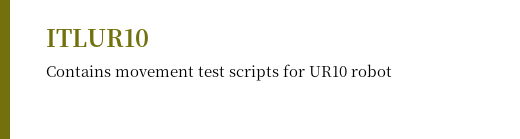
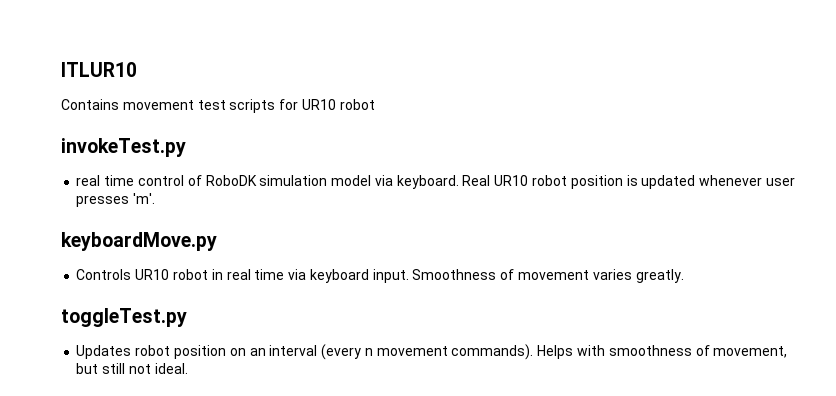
+ invokeTest.py
+ real time control of RoboDK simulation model via keyboard. Real UR10 robot position is updated whenever user presses 'm'.
+ keyboardMove.py
+ Controls UR10 robot in real time via keyboard input. Smoothness of movement varies greatly.
+ toggleTest.py
+ Updates robot position on an interval (every n movement commands). Helps with smoothness of movement, but still not ideal.

